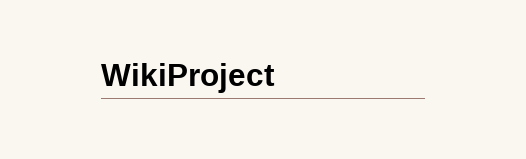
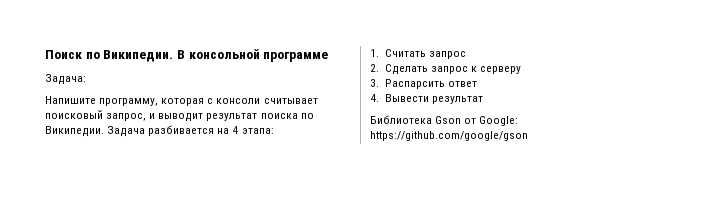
- WikiProject
+ Поиск по Википедии. В консольной программе
+ Задача:
+ Напишите программу, которая с консоли считывает поисковый запрос, и выводит результат поиска по Википедии. Задача разбивается на 4 этапа:
+ 1. Считать запрос
+ 2. Сделать запрос к серверу
+ 3. Распарсить ответ
+ 4. Вывести результат
+ Библиотека Gson от Google: https://github.com/google/gson

